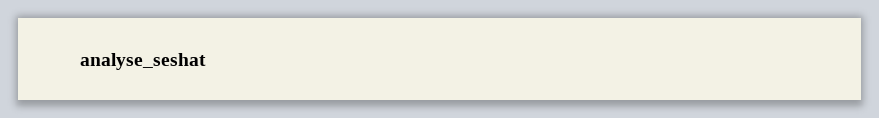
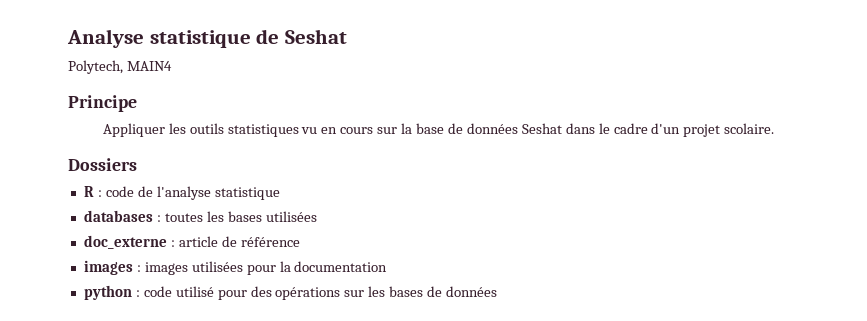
- analyse_seshat
+ Analyse statistique de Seshat
+ Polytech, MAIN4
+ Principe
+ Appliquer les outils statistiques vu en cours sur la base de données Seshat dans le cadre d'un projet scolaire.
+ Dossiers
+ R : code de l'analyse statistique
+ databases : toutes les bases utilisées
+ doc_externe : article de référence
+ images : images utilisées pour la documentation
+ python : code utilisé pour des opérations sur les bases de données

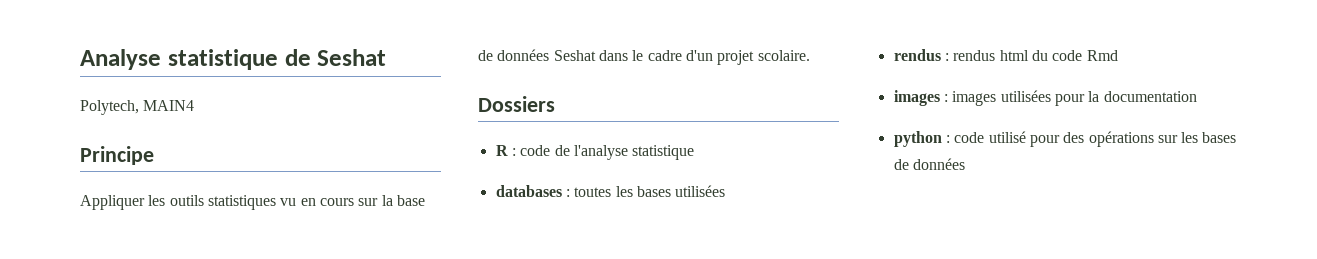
- doc_externe : article de référence
+ rendus : rendus html du code Rmd

